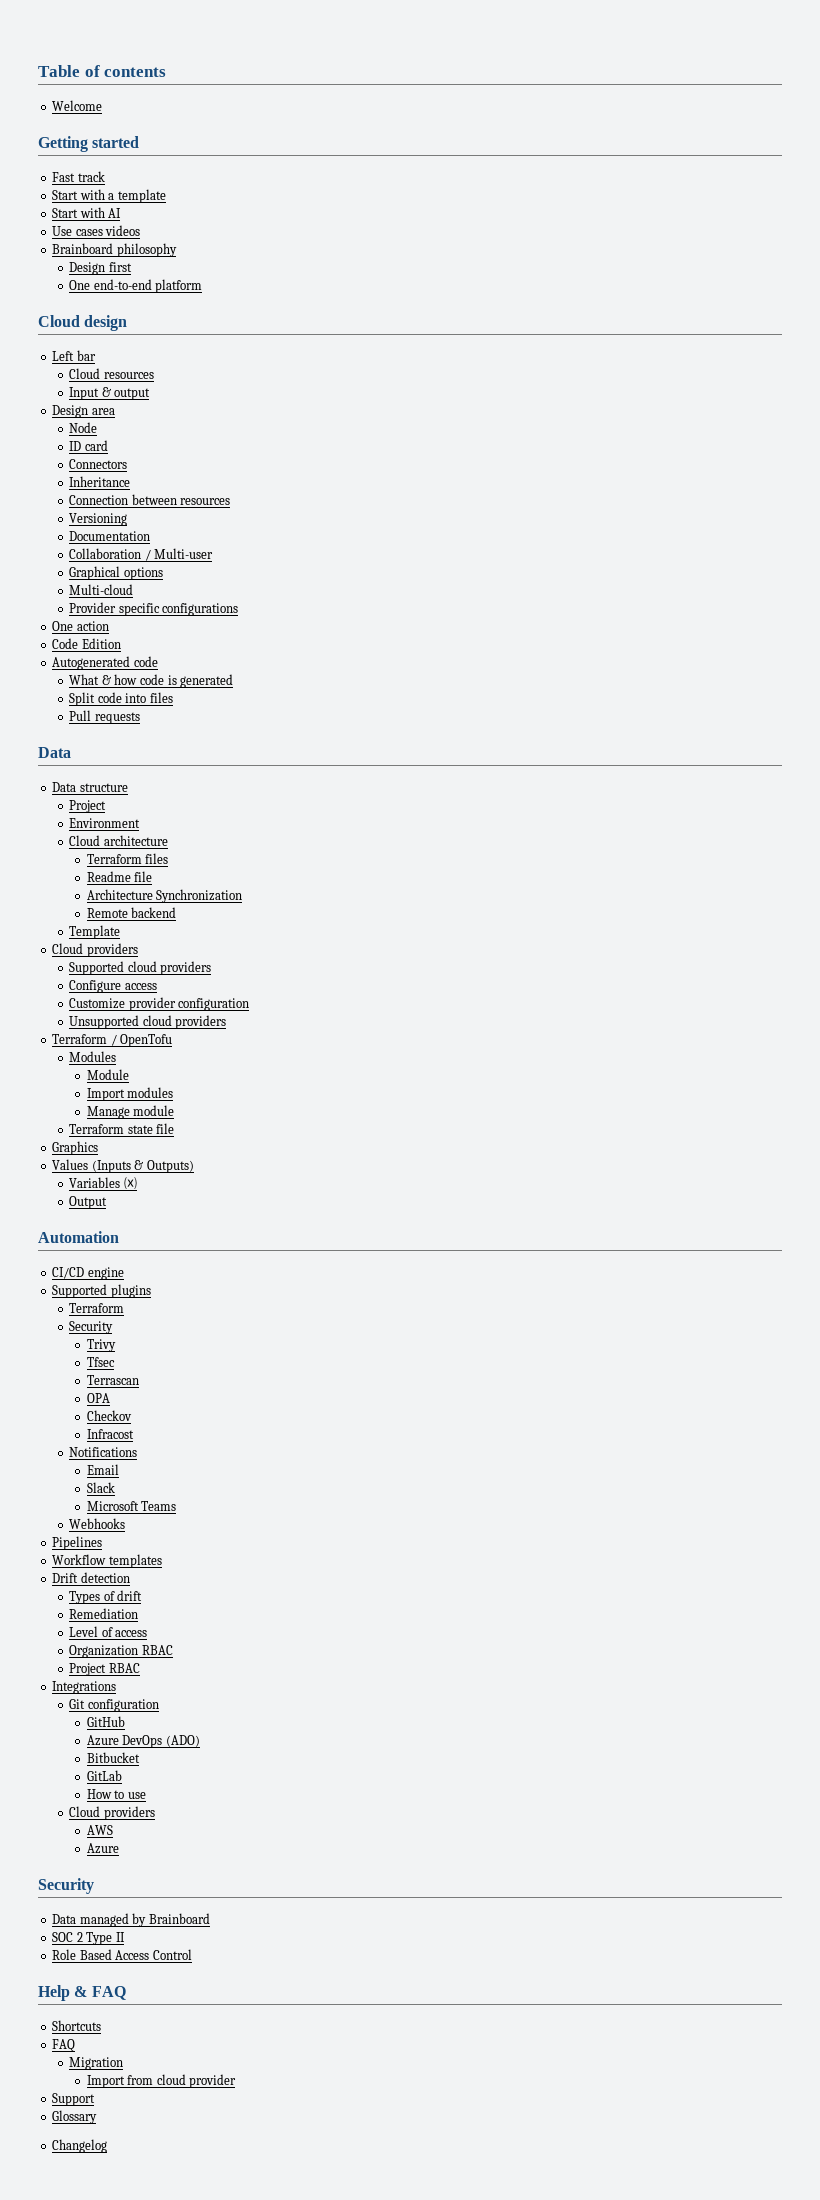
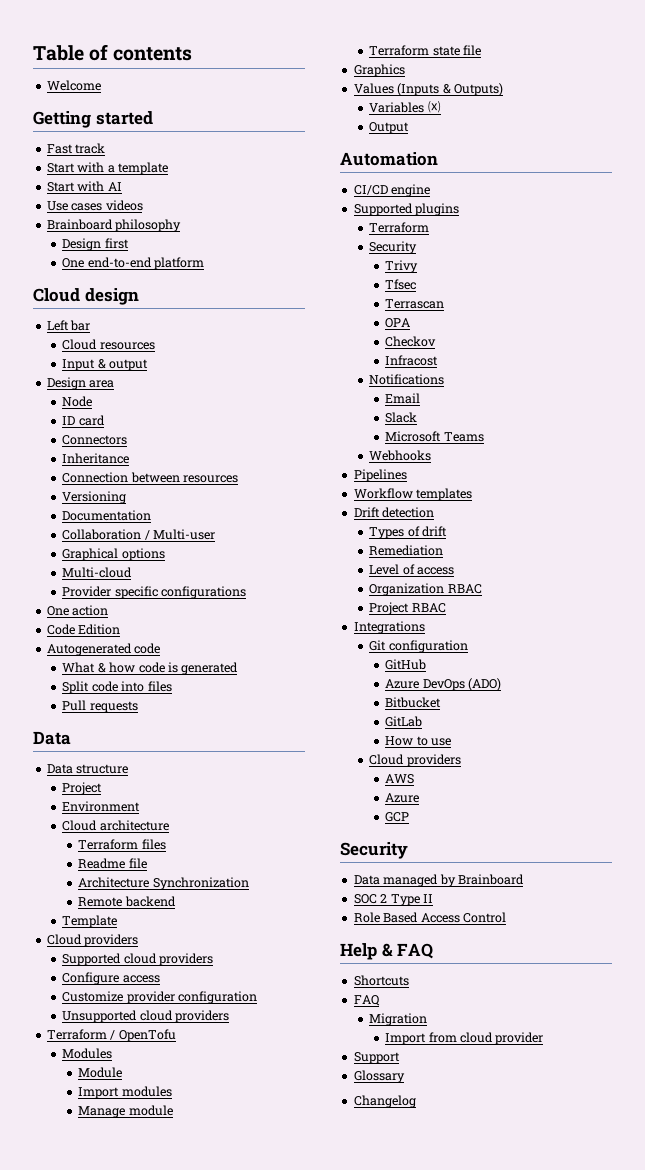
+ GCP

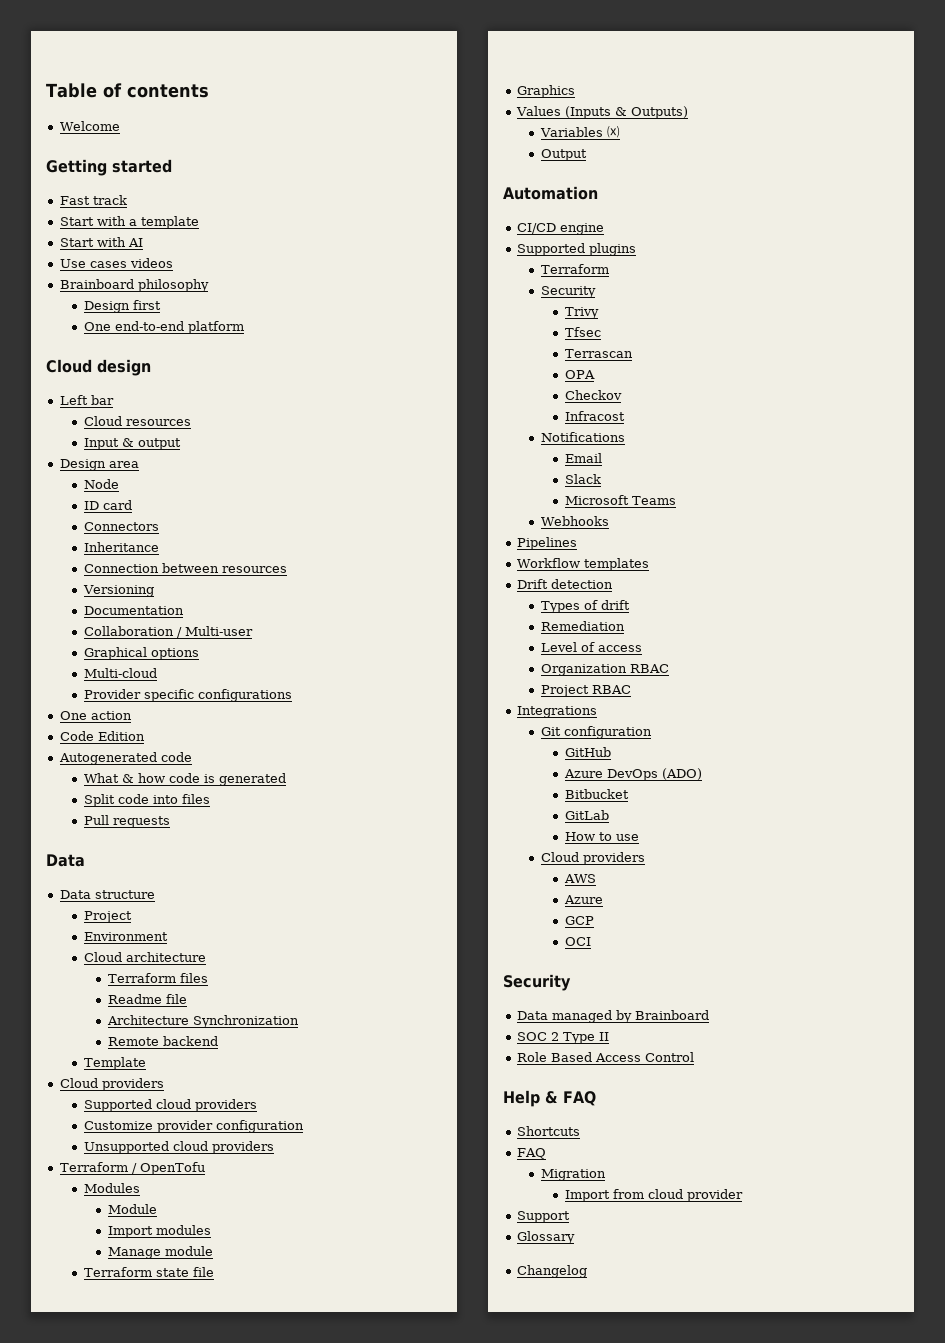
- Configure access
+ OCI

